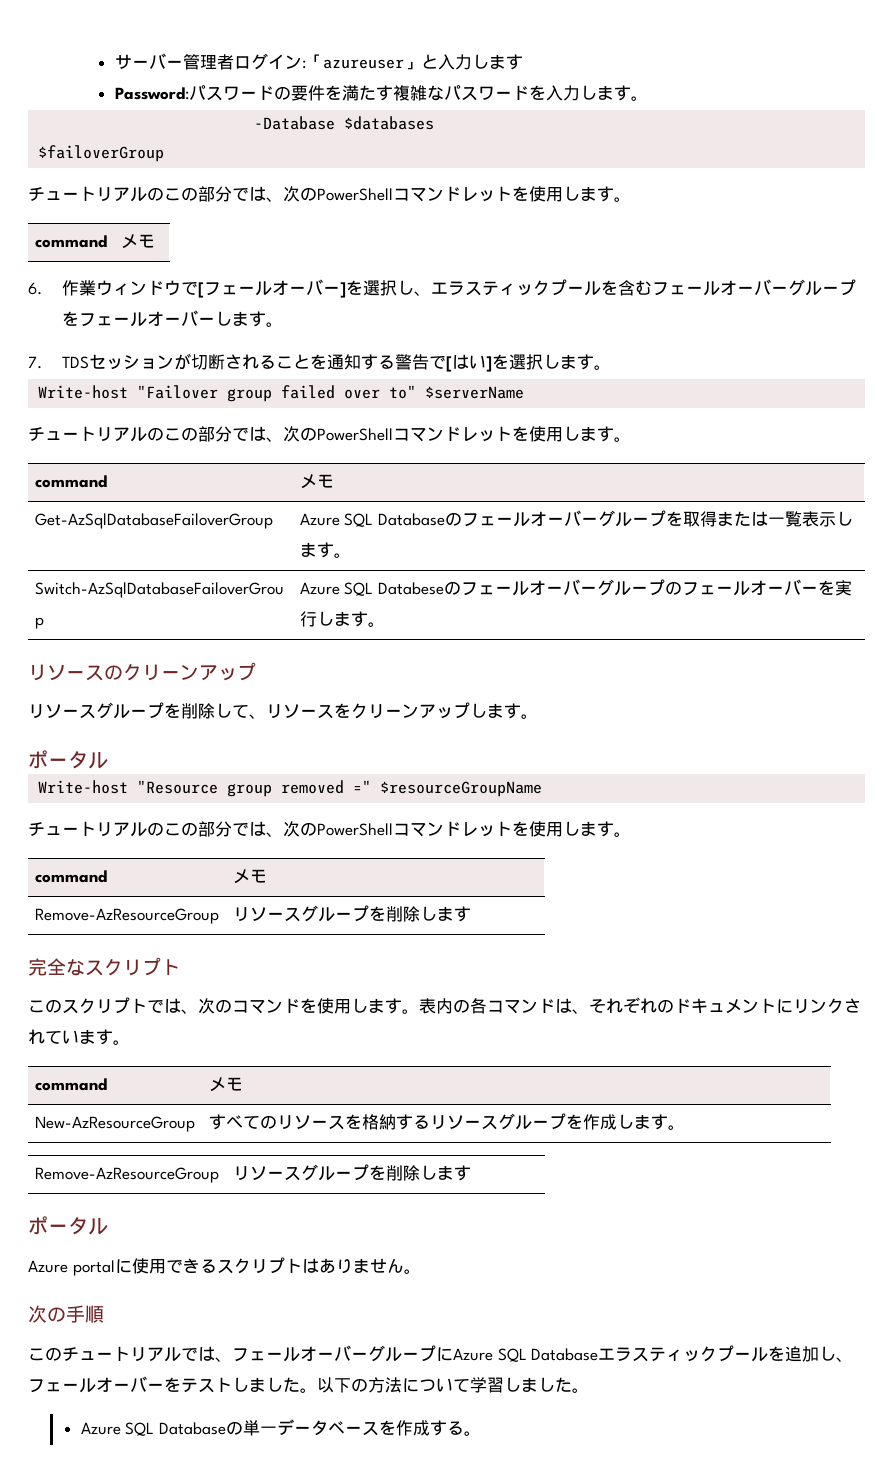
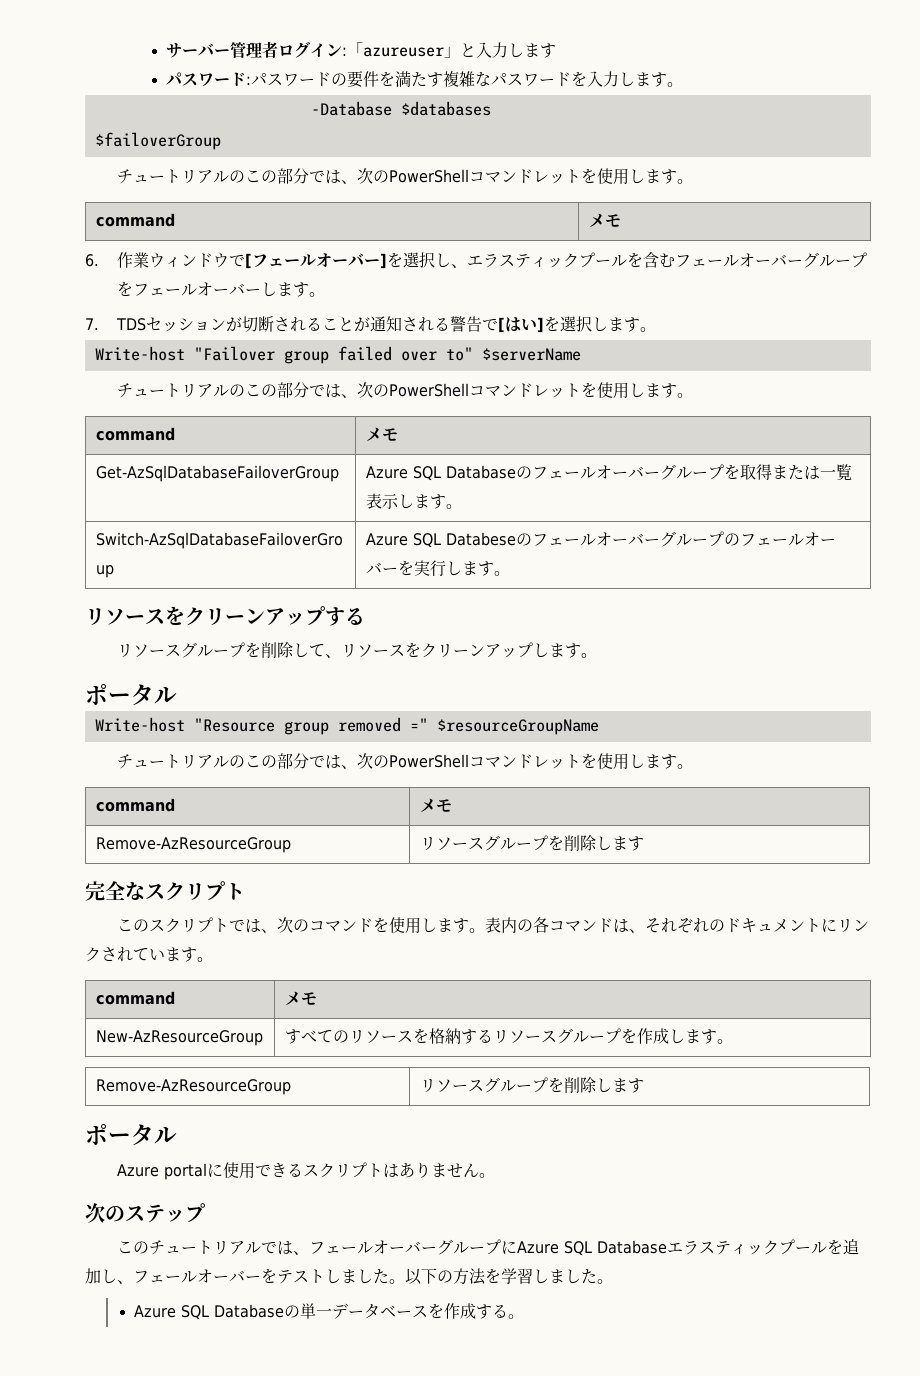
- Password:パスワードの要件を満たす複雑なパスワードを入力します。
+ パスワード:パスワードの要件を満たす複雑なパスワードを入力します。
- 7. TDSセッションが切断されることを通知する警告で[はい]を選択します。
+ 7. TDSセッションが切断されることが通知される警告で[はい]を選択します。
- リソースのクリーンアップ
+ リソースをクリーンアップする
- 次の手順
+ 次のステップ
- 以下の方法について学習しました。
+ 以下の方法を学習しました。

